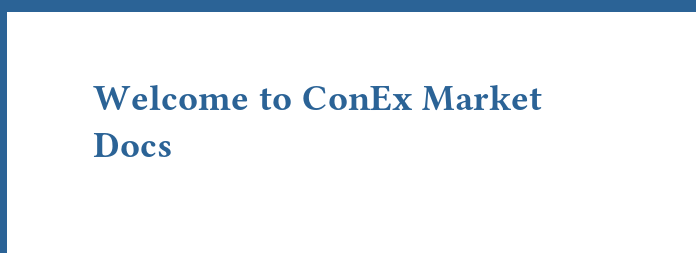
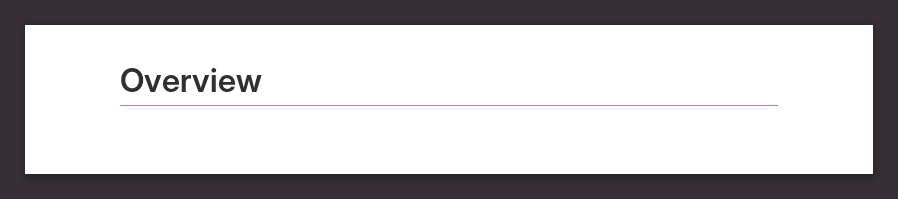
- Welcome to ConEx Market Docs
+ Overview

